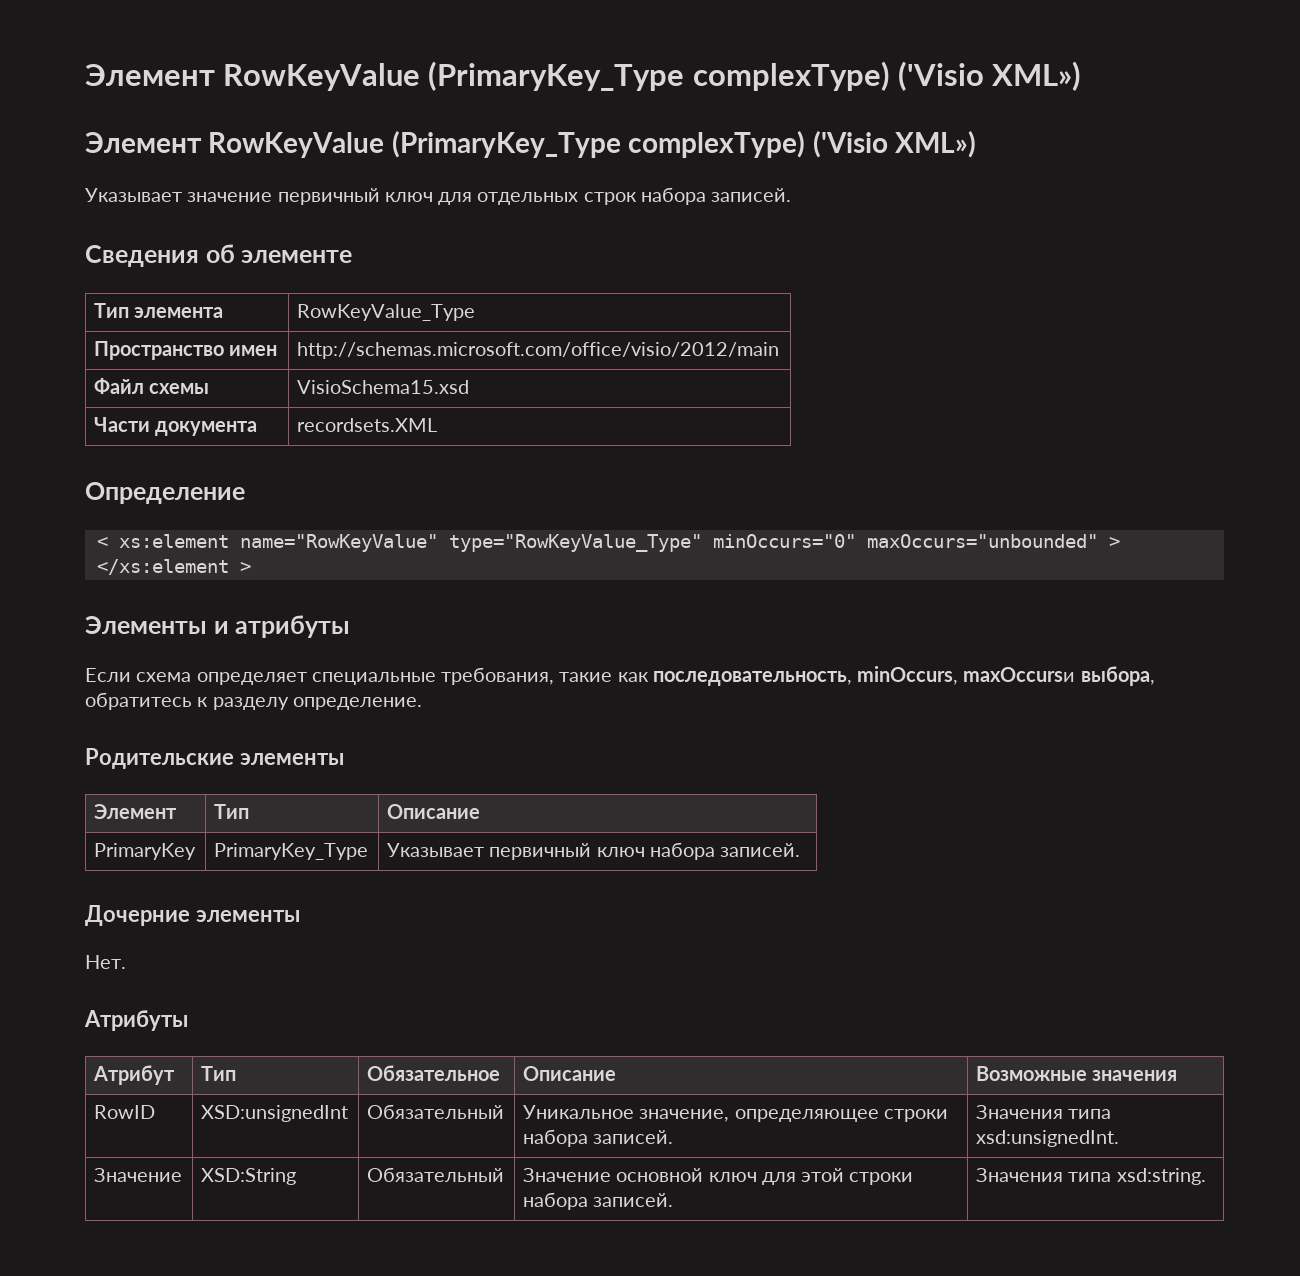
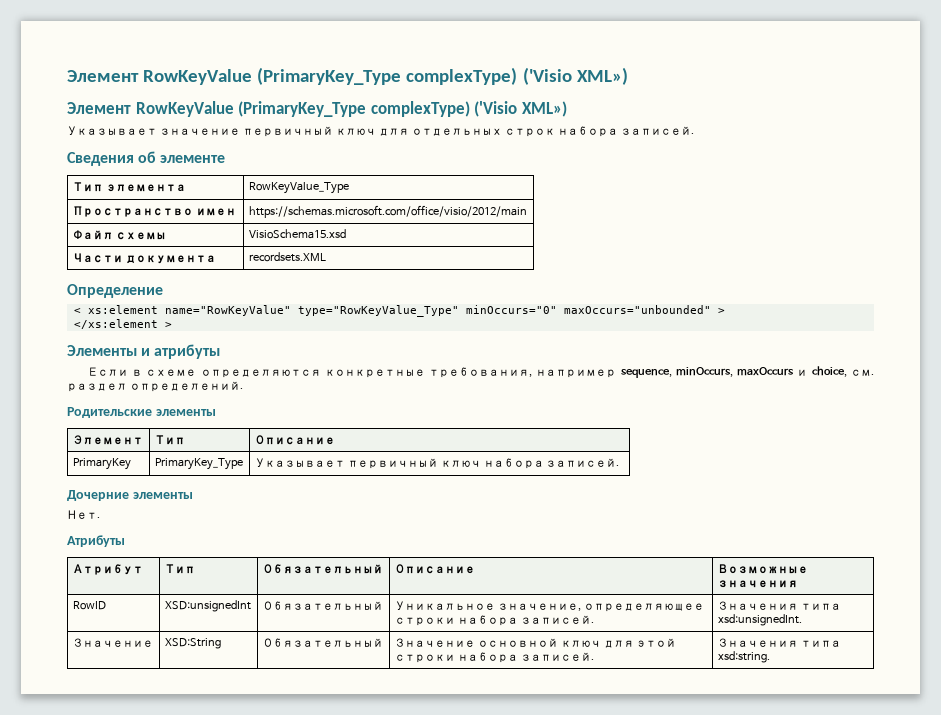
- Пространство имен | http://schemas.microsoft.com/office/visio/2012/main
+ Пространство имен | https://schemas.microsoft.com/office/visio/2012/main
- Если схема определяет специальные требования, такие как последовательность, minOccurs, maxOccursи выбора, обратитесь к разделу определение.
+ Если в схеме определяются конкретные требования, например sequence, minOccurs, maxOccurs и choice, см. раздел определений.
- Атрибут | Тип | Обязательное | Описание | Возможные значения
+ Атрибут | Тип | Обязательный | Описание | Возможные значения

